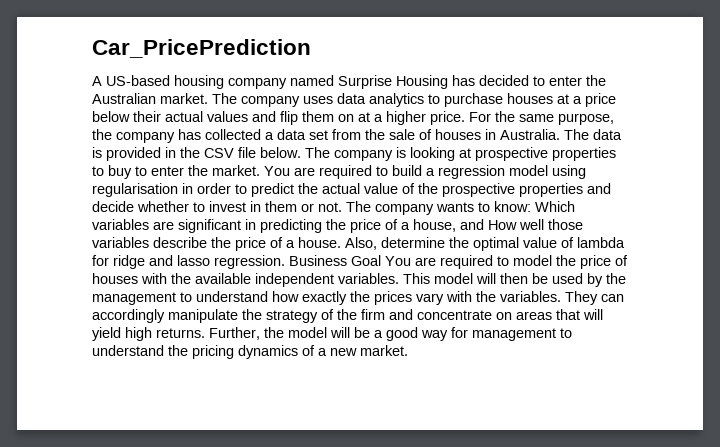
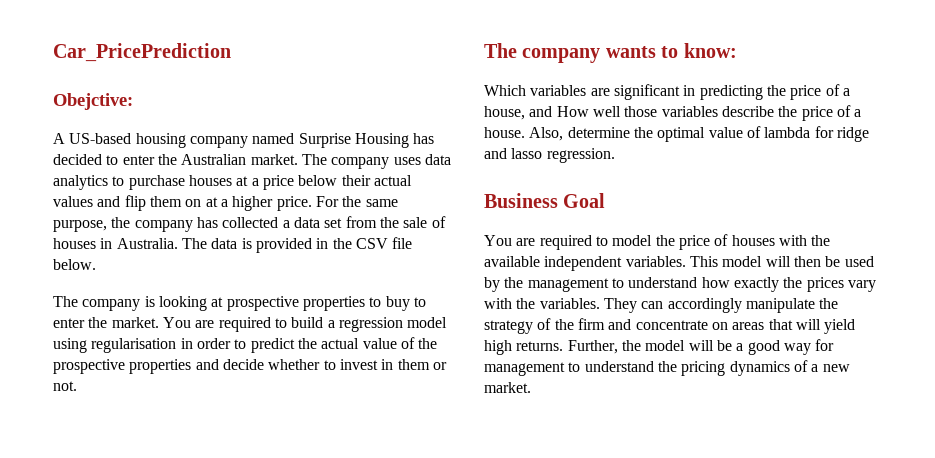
+ Obejctive:
- The data is provided in the CSV file below. The company is looking at prospective properties to buy to enter the market.
+ The data is provided in the CSV file below.
+ The company is looking at prospective properties to buy to enter the market.
- You are required to build a regression model using regularisation in order to predict the actual value of the prospective properties and decide whether to invest in them or not. The company wants to know: Which variables are significant in predicting the price of a house, and How well those variables describe the price of a house.
+ You are required to build a regression model using regularisation in order to predict the actual value of the prospective properties and decide whether to invest in them or not.
+ The company wants to know:
+ Which variables are significant in predicting the price of a house, and How well those variables describe the price of a house.
- Also, determine the optimal value of lambda for ridge and lasso regression. Business Goal You are required to model the price of houses with the available independent variables.
+ Also, determine the optimal value of lambda for ridge and lasso regression.
+ Business Goal
+ You are required to model the price of houses with the available independent variables.

